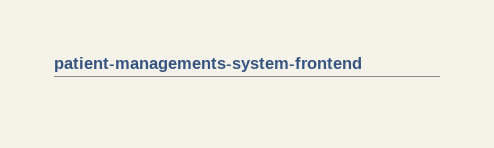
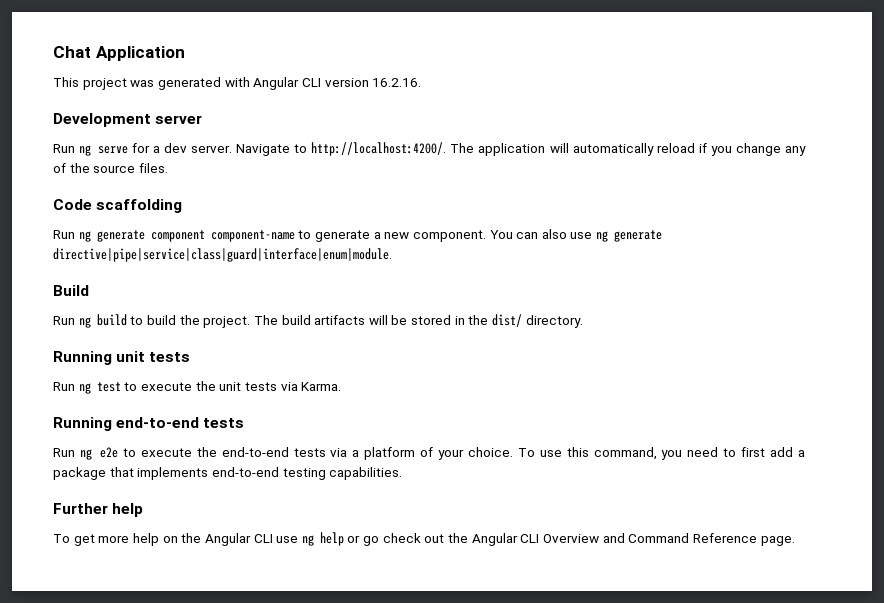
- patient-managements-system-frontend
+ Chat Application
+ This project was generated with Angular CLI version 16.2.16.
+ Development server
+ Run ng serve for a dev server. Navigate to http://localhost:4200/. The application will automatically reload if you change any of the source files.
+ Code scaffolding
+ Run ng generate component component-name to generate a new component. You can also use ng generate directive|pipe|service|class|guard|interface|enum|module.
+ Build
+ Run ng build to build the project. The build artifacts will be stored in the dist/ directory.
+ Running unit tests
+ Run ng test to execute the unit tests via Karma.
+ Running end-to-end tests
+ Run ng e2e to execute the end-to-end tests via a platform of your choice. To use this command, you need to first add a package that implements end-to-end testing capabilities.
+ Further help
+ To get more help on the Angular CLI use ng help or go check out the Angular CLI Overview and Command Reference page.

